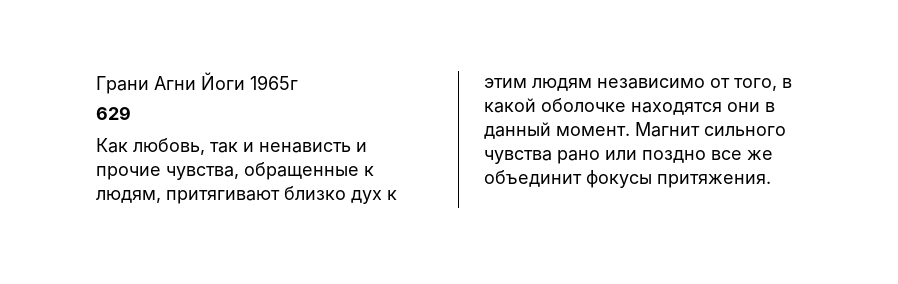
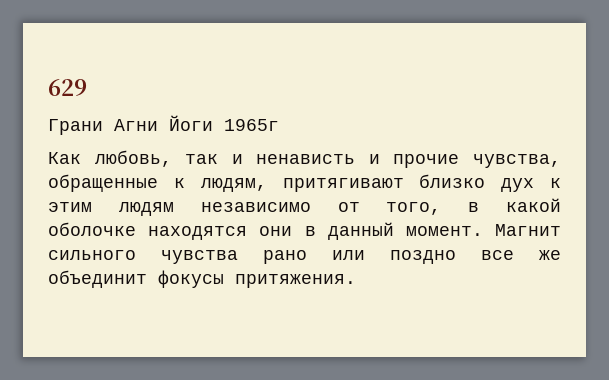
+ 629
- 629

